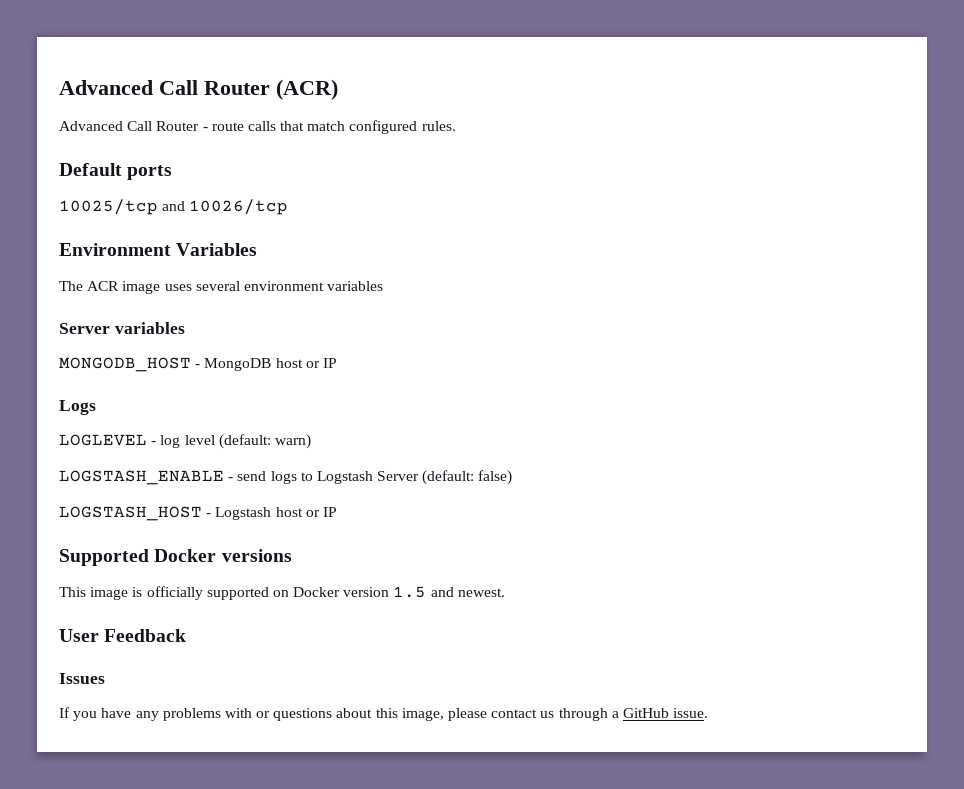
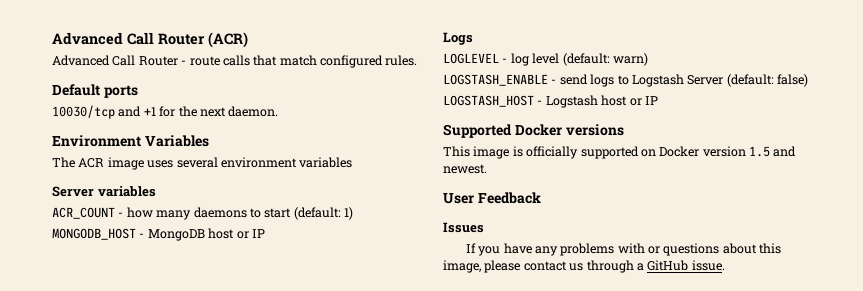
- 10025/tcp and 10026/tcp
+ 10030/tcp and +1 for the next daemon.
+ ACR_COUNT - how many daemons to start (default: 1)

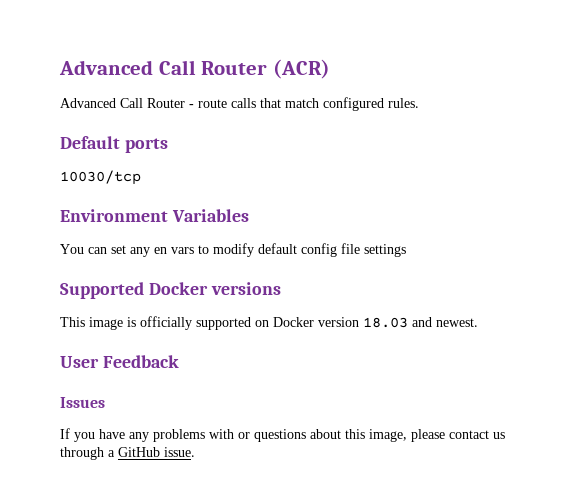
- 10030/tcp and +1 for the next daemon.
+ 10030/tcp
  Environment Variables
- The ACR image uses several environment variables
- Server variables
- ACR_COUNT - how many daemons to start (default: 1)
- MONGODB_HOST - MongoDB host or IP
- Logs
- LOGLEVEL - log level (default: warn)
- LOGSTASH_ENABLE - send logs to Logstash Server (default: false)
- LOGSTASH_HOST - Logstash host or IP
+ You can set any en vars to modify default config file settings
- This image is officially supported on Docker version 1.5 and newest.
+ This image is officially supported on Docker version 18.03 and newest.

